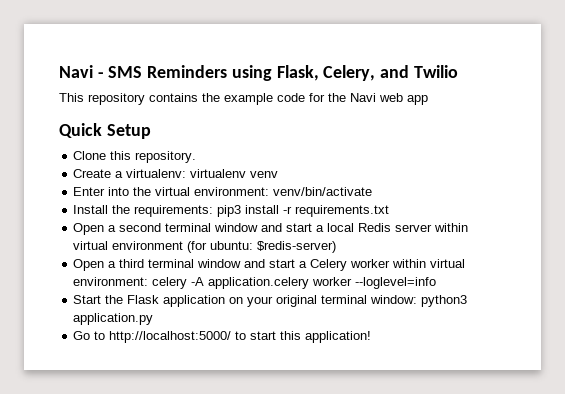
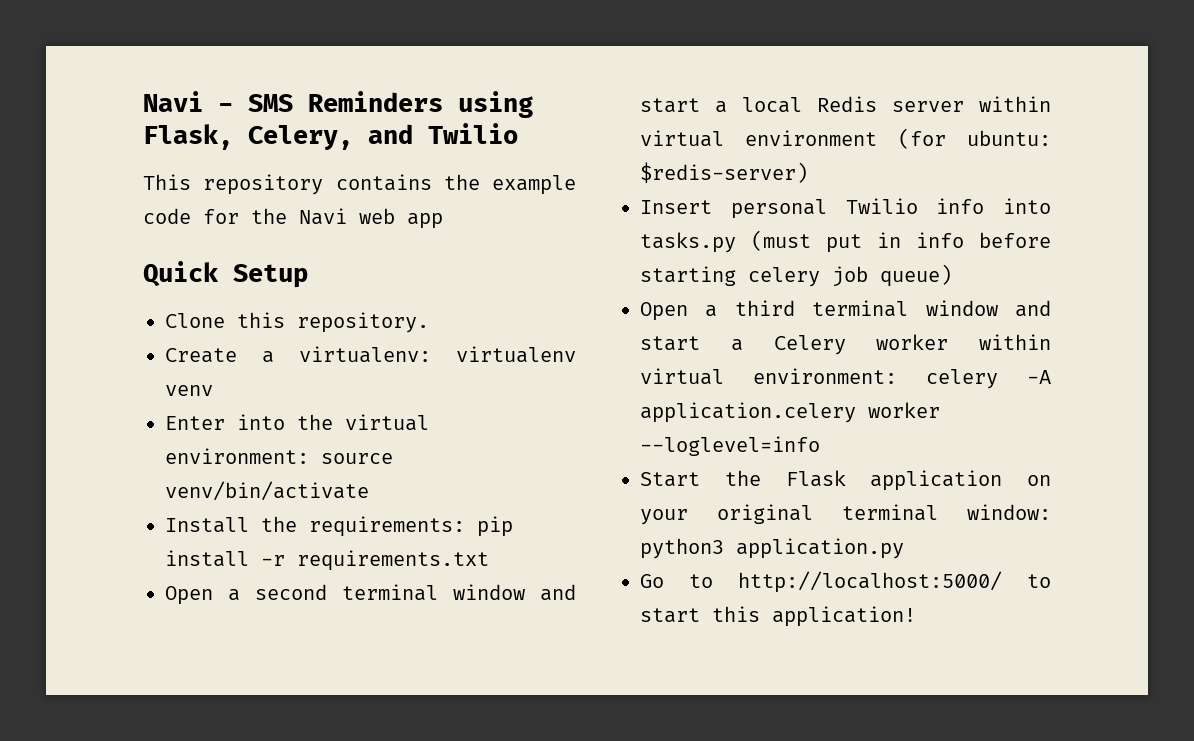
- Enter into the virtual environment: venv/bin/activate
+ Enter into the virtual environment: source venv/bin/activate
- Install the requirements: pip3 install -r requirements.txt
+ Install the requirements: pip install -r requirements.txt
+ Insert personal Twilio info into tasks.py (must put in info before starting celery job queue)

